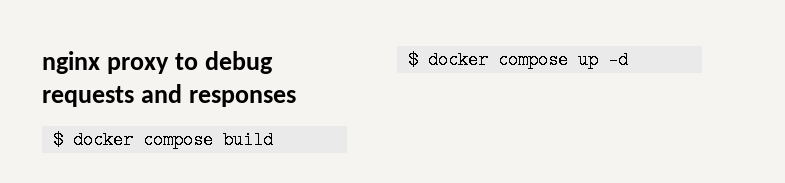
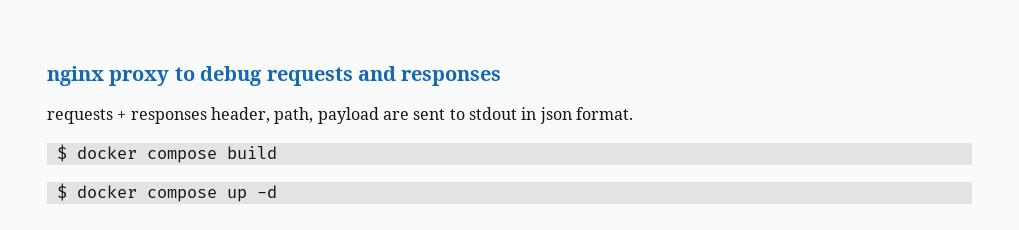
+ requests + responses header, path, payload are sent to stdout in json format.

